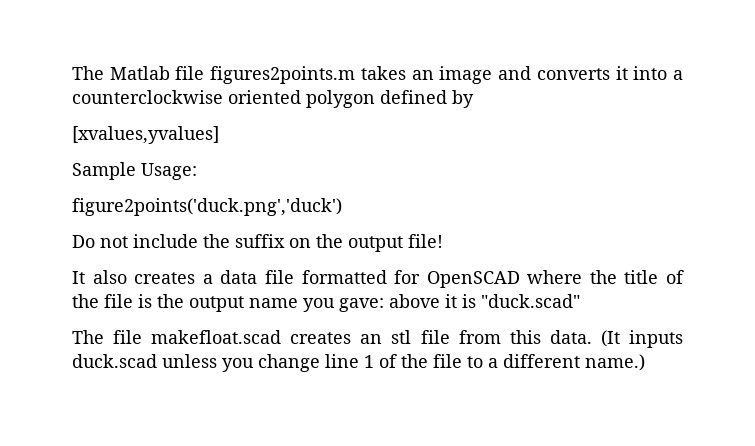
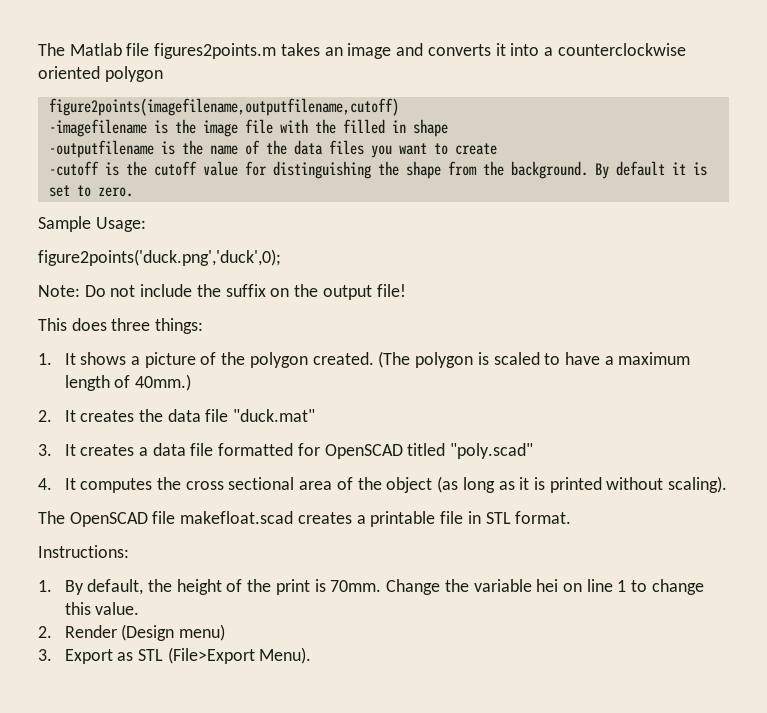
- The Matlab file figures2points.m takes an image and converts it into a counterclockwise oriented polygon defined by
- [xvalues,yvalues]
+ The Matlab file figures2points.m takes an image and converts it into a counterclockwise oriented polygon
+ figure2points(imagefilename,outputfilename,cutoff)
+ -imagefilename is the image file with the filled in shape
+ -outputfilename is the name of the data files you want to create
+ -cutoff is the cutoff value for distinguishing the shape from the background. By default it is set to zero.
- figure2points('duck.png','duck')
- Do not include the suffix on the output file!
+ figure2points('duck.png','duck',0);
+ Note: Do not include the suffix on the output file!
- It also creates a data file formatted for OpenSCAD where the title of the file is the output name you gave: above it is "duck.scad"
- The file makefloat.scad creates an stl file from this data. (It inputs duck.scad unless you change line 1 of the file to a different name.)
+ This does three things:
+ 1. It shows a picture of the polygon created. (The polygon is scaled to have a maximum length of 40mm.)
+ 2. It creates the data file "duck.mat"
+ 3. It creates a data file formatted for OpenSCAD titled "poly.scad"
+ 4. It computes the cross sectional area of the object (as long as it is printed without scaling).
+ The OpenSCAD file makefloat.scad creates a printable file in STL format.
+ Instructions:
+ 1. By default, the height of the print is 70mm. Change the variable hei on line 1 to change this value.
+ 2. Render (Design menu)
+ 3. Export as STL (File>Export Menu).

